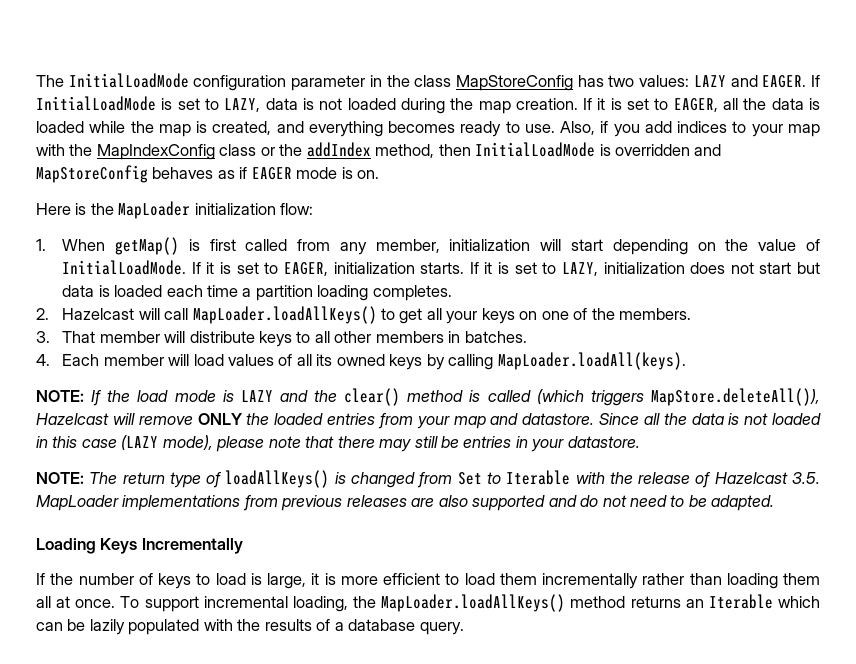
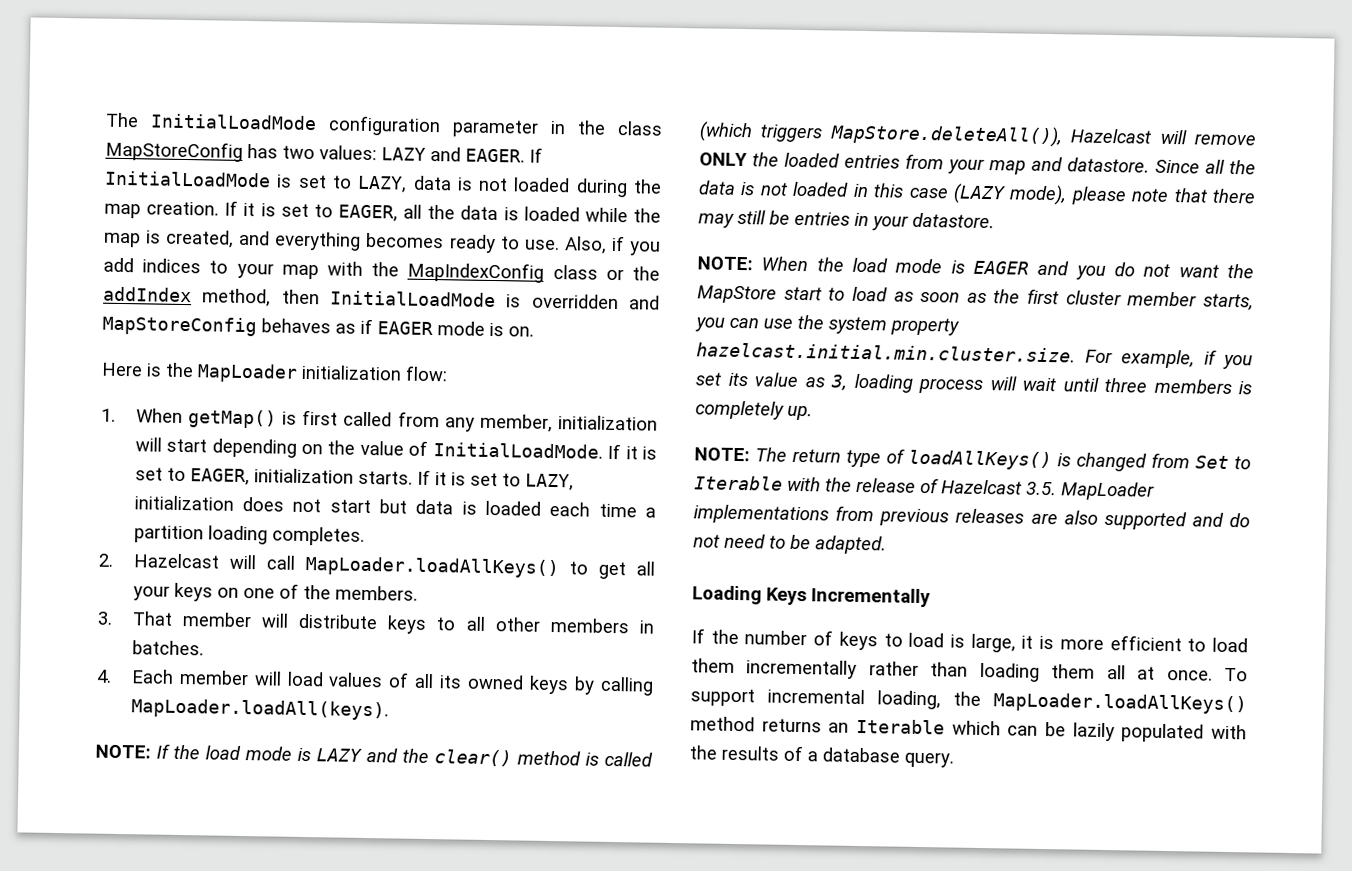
+ NOTE: When the load mode is EAGER and you do not want the MapStore start to load as soon as the first cluster member starts, you can use the system property hazelcast.initial.min.cluster.size. For example, if you set its value as 3, loading process will wait until three members is completely up.

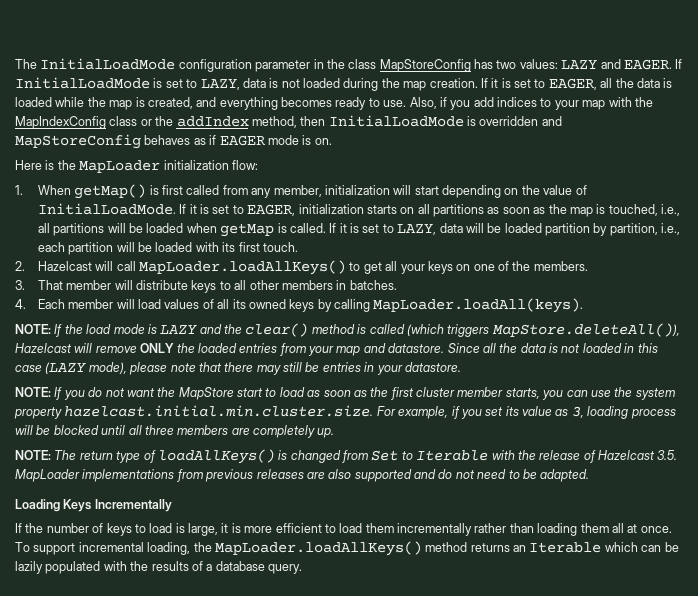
- If it is set to EAGER, initialization starts.
+ If it is set to EAGER, initialization starts on all partitions as soon as the map is touched, i.e., all partitions will be loaded when getMap is called.
- If it is set to LAZY, initialization does not start but data is loaded each time a partition loading completes.
+ If it is set to LAZY, data will be loaded partition by partition, i.e., each partition will be loaded with its first touch.
- NOTE: When the load mode is EAGER and you do not want the MapStore start to load as soon as the first cluster member starts, you can use the system property hazelcast.initial.min.cluster.size. For example, if you set its value as 3, loading process will wait until three members is completely up.
+ NOTE: If you do not want the MapStore start to load as soon as the first cluster member starts, you can use the system property hazelcast.initial.min.cluster.size. For example, if you set its value as 3, loading process will be blocked until all three members are completely up.

